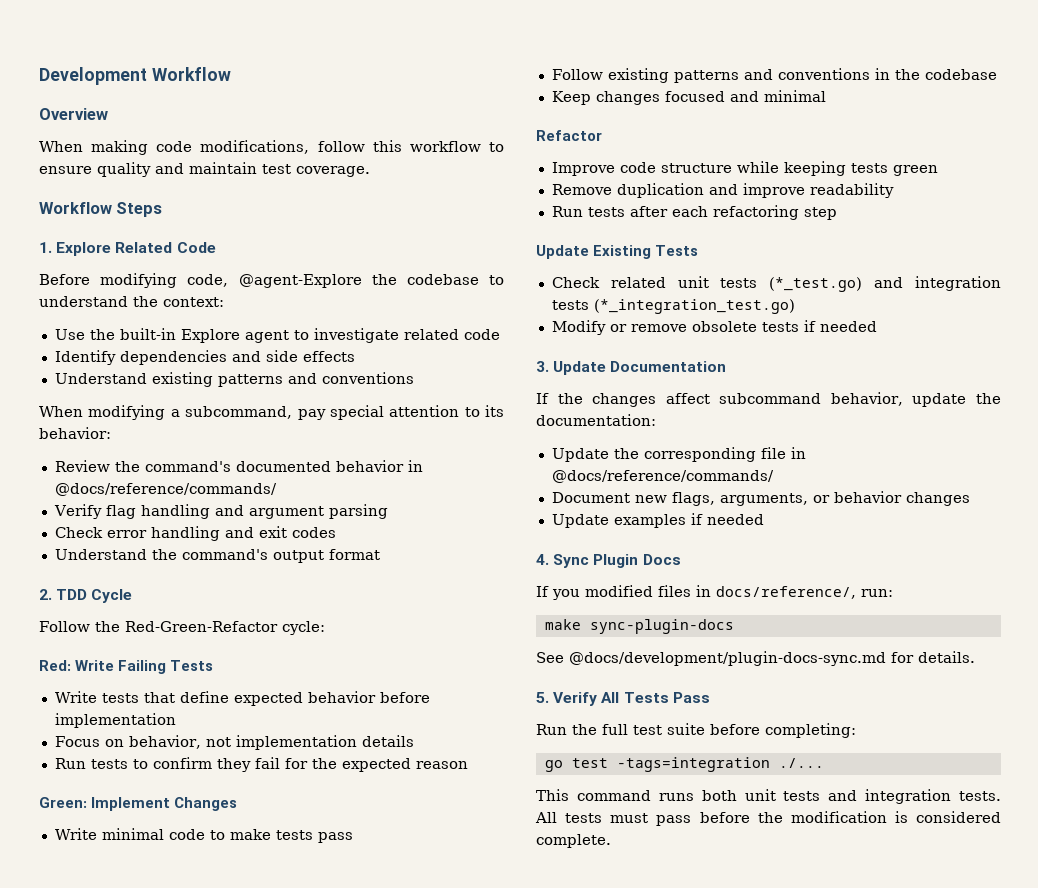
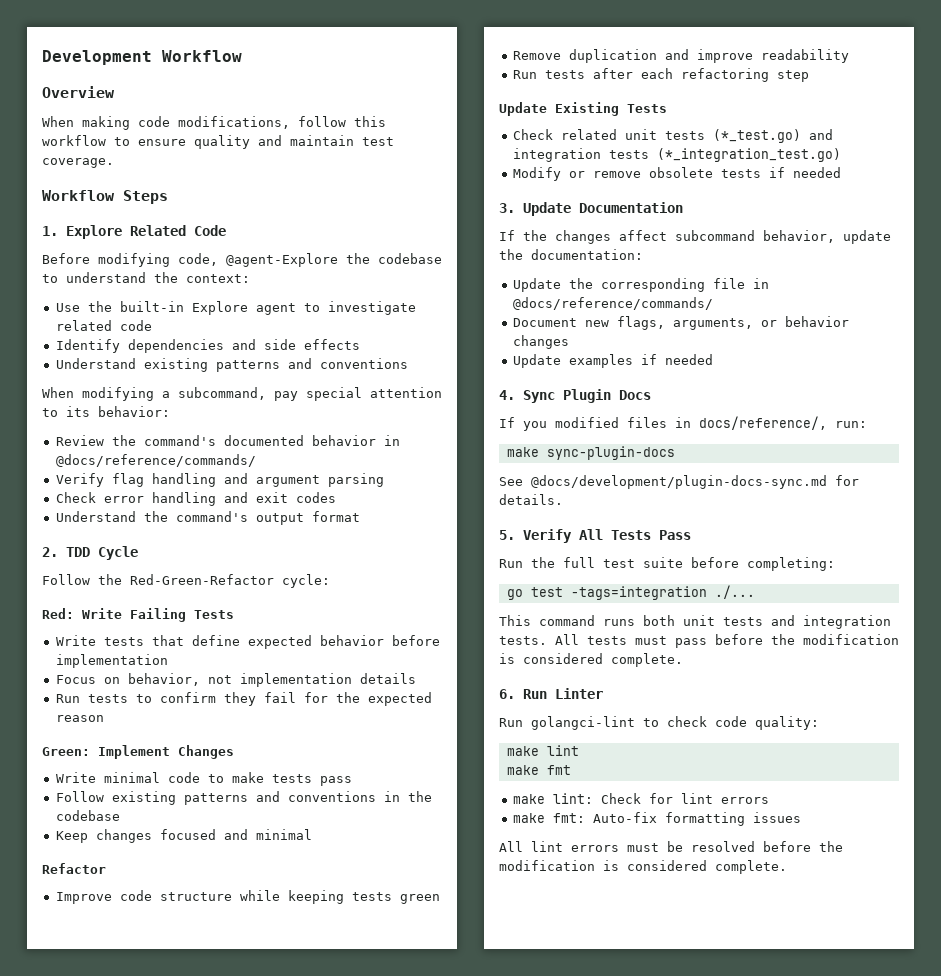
+ 6. Run Linter
+ Run golangci-lint to check code quality:
+ make lint
+ make fmt
+ make lint: Check for lint errors
+ make fmt: Auto-fix formatting issues
+ All lint errors must be resolved before the modification is considered complete.

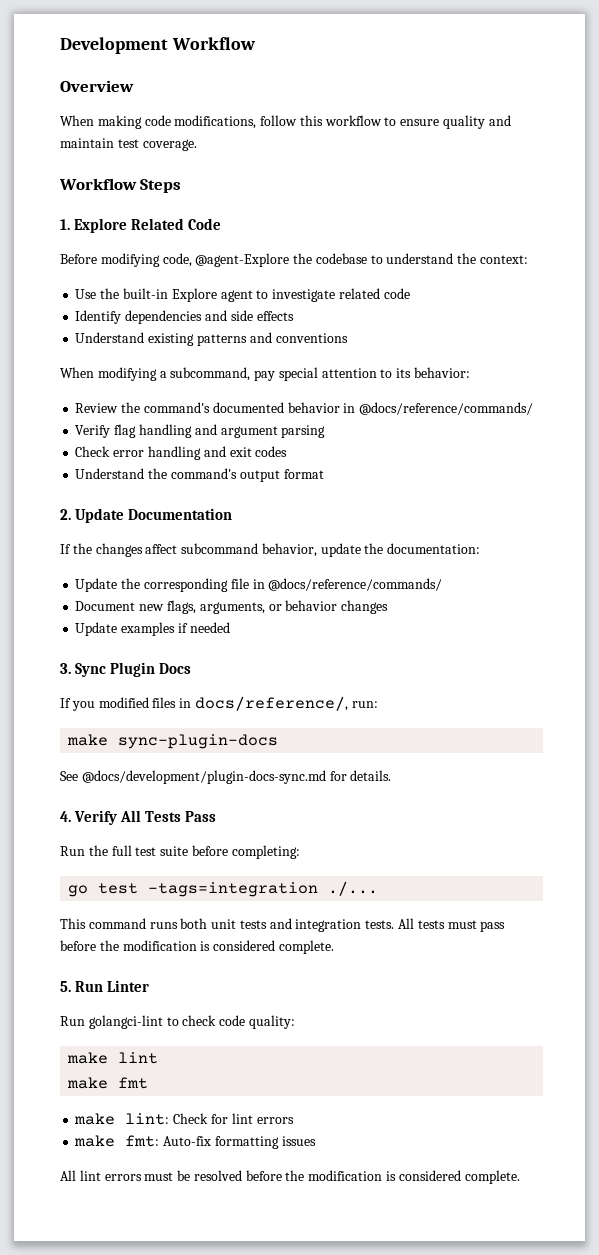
- 2. TDD Cycle
- Follow the Red-Green-Refactor cycle:
- Red: Write Failing Tests
- Write tests that define expected behavior before implementation
- Focus on behavior, not implementation details
- Run tests to confirm they fail for the expected reason
- Green: Implement Changes
- Write minimal code to make tests pass
- Follow existing patterns and conventions in the codebase
- Keep changes focused and minimal
- Refactor
- Improve code structure while keeping tests green
- Remove duplication and improve readability
- Run tests after each refactoring step
- Update Existing Tests
- Check related unit tests (*_test.go) and integration tests (*_integration_test.go)
- Modify or remove obsolete tests if needed
- 3. Update Documentation
+ 2. Update Documentation
- 4. Sync Plugin Docs
+ 3. Sync Plugin Docs
- 5. Verify All Tests Pass
+ 4. Verify All Tests Pass
- 6. Run Linter
+ 5. Run Linter

